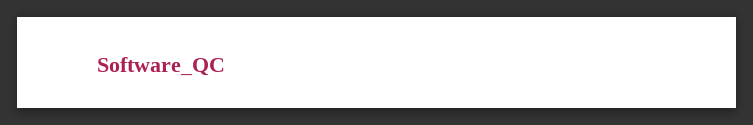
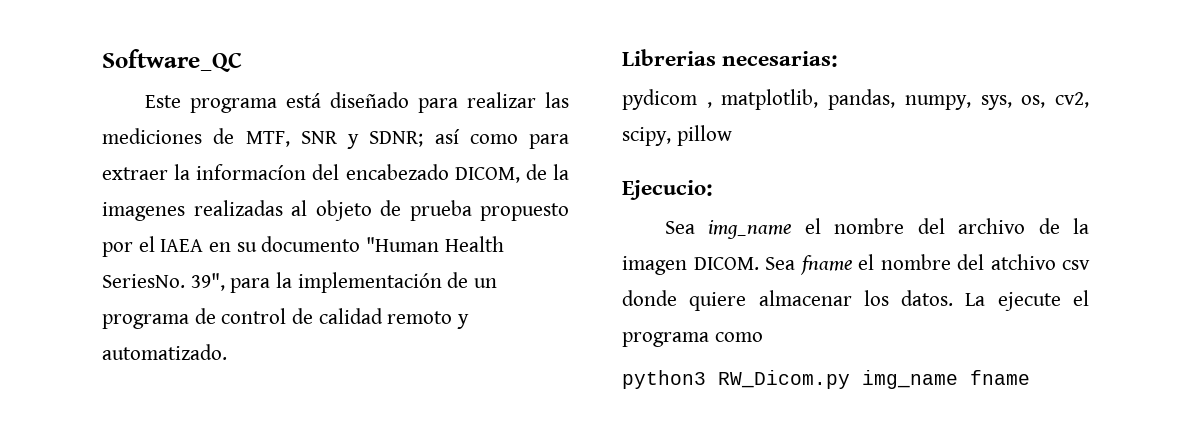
+ Este programa está diseñado para realizar las mediciones de MTF, SNR y SDNR; así como para extraer la informacíon del encabezado DICOM, de la imagenes realizadas al objeto de prueba propuesto por el IAEA en su documento "Human Health SeriesNo. 39", para la implementación de un programa de control de calidad remoto y automatizado.
+ Librerias necesarias:
+ pydicom , matplotlib, pandas, numpy, sys, os, cv2, scipy, pillow
+ Ejecucio:
+ Sea img_name el nombre del archivo de la imagen DICOM. Sea fname el nombre del atchivo csv donde quiere almacenar los datos. La ejecute el programa como
+ python3 RW_Dicom.py img_name fname

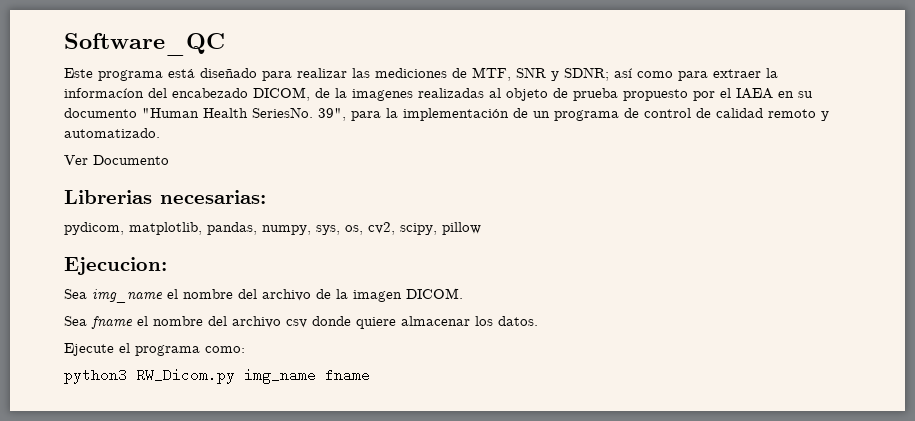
+ Ver Documento
- pydicom , matplotlib, pandas, numpy, sys, os, cv2, scipy, pillow
+ pydicom, matplotlib, pandas, numpy, sys, os, cv2, scipy, pillow
- Ejecucio:
+ Ejecucion:
- Sea img_name el nombre del archivo de la imagen DICOM. Sea fname el nombre del atchivo csv donde quiere almacenar los datos. La ejecute el programa como
+ Sea img_name el nombre del archivo de la imagen DICOM.
+ Sea fname el nombre del archivo csv donde quiere almacenar los datos.
+ Ejecute el programa como:

